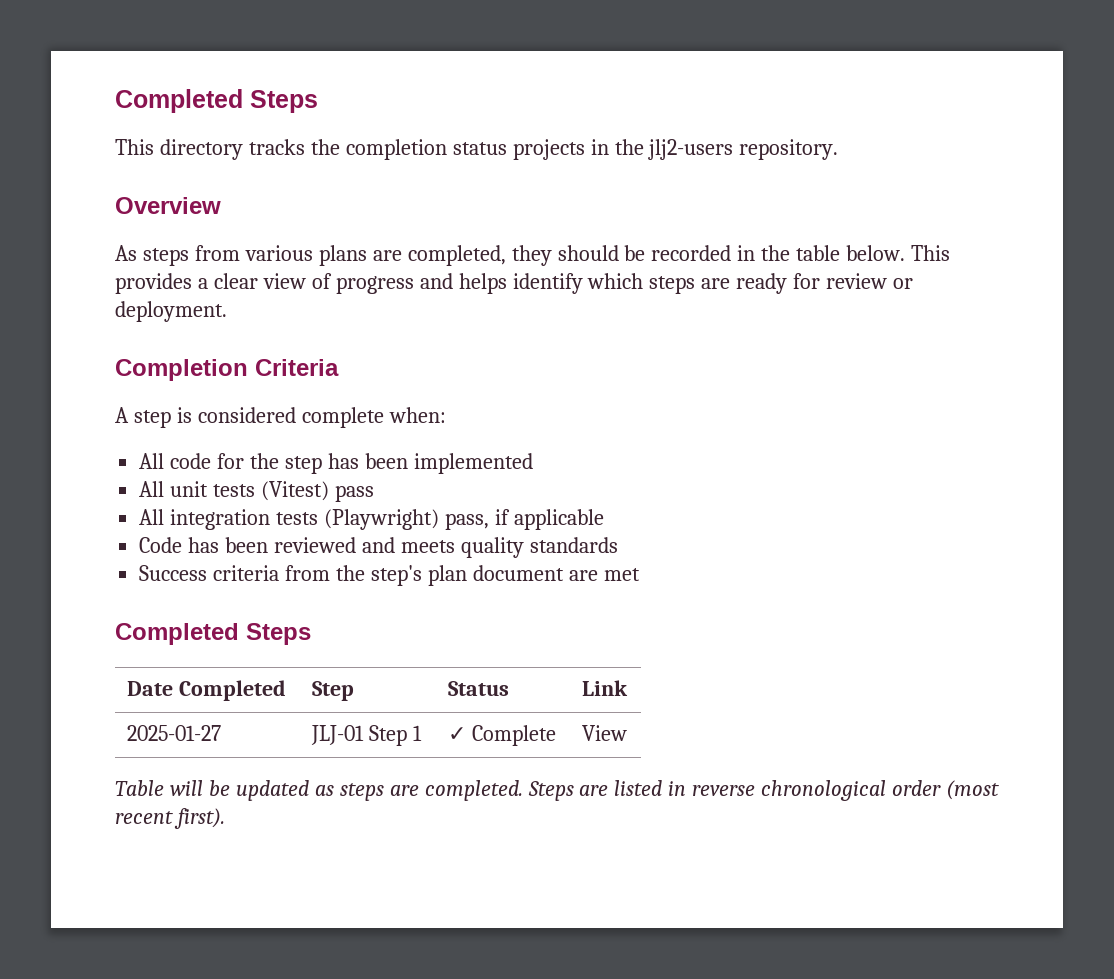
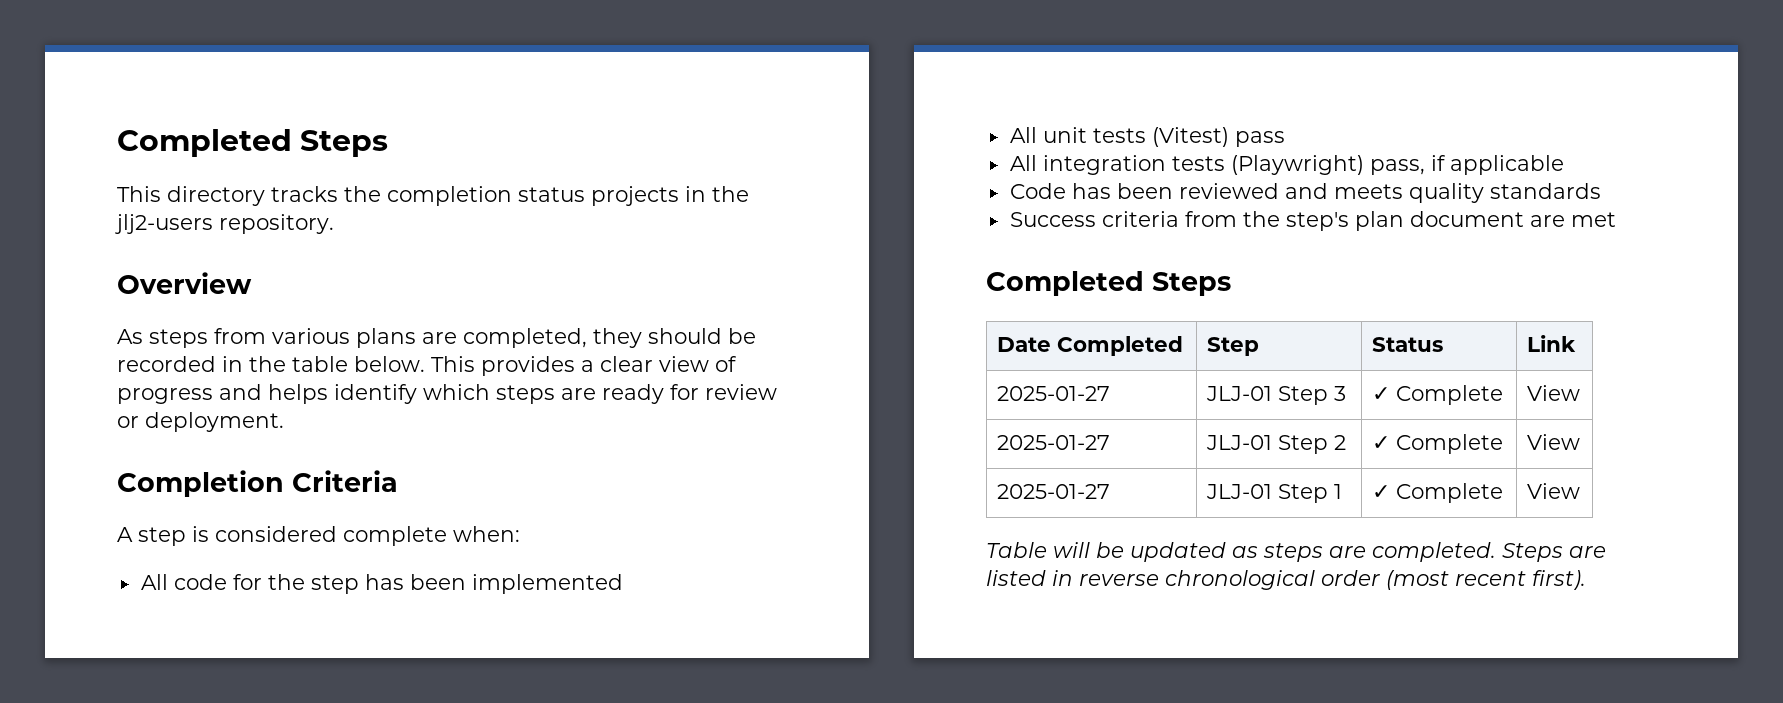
+ 2025-01-27 | JLJ-01 Step 3 | ✓ Complete | View
+ 2025-01-27 | JLJ-01 Step 2 | ✓ Complete | View

